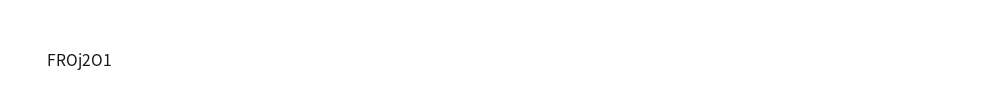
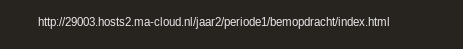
- FROj2O1
+ http://29003.hosts2.ma-cloud.nl/jaar2/periode1/bemopdracht/index.html

